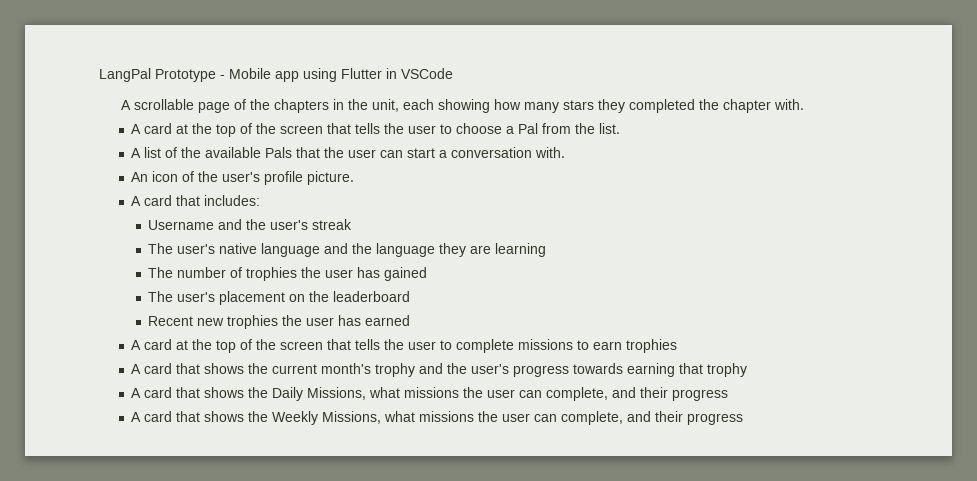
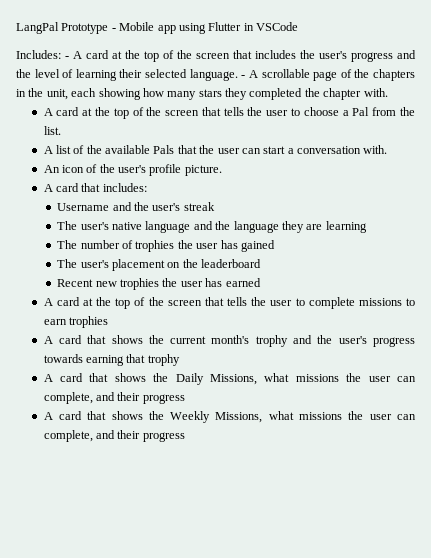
- A scrollable page of the chapters in the unit, each showing how many stars they completed the chapter with.
+ Includes: - A card at the top of the screen that includes the user's progress and the level of learning their selected language. - A scrollable page of the chapters in the unit, each showing how many stars they completed the chapter with.

